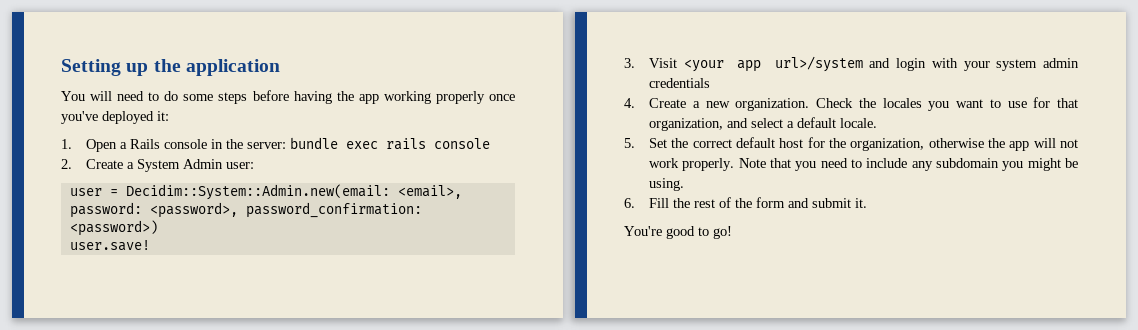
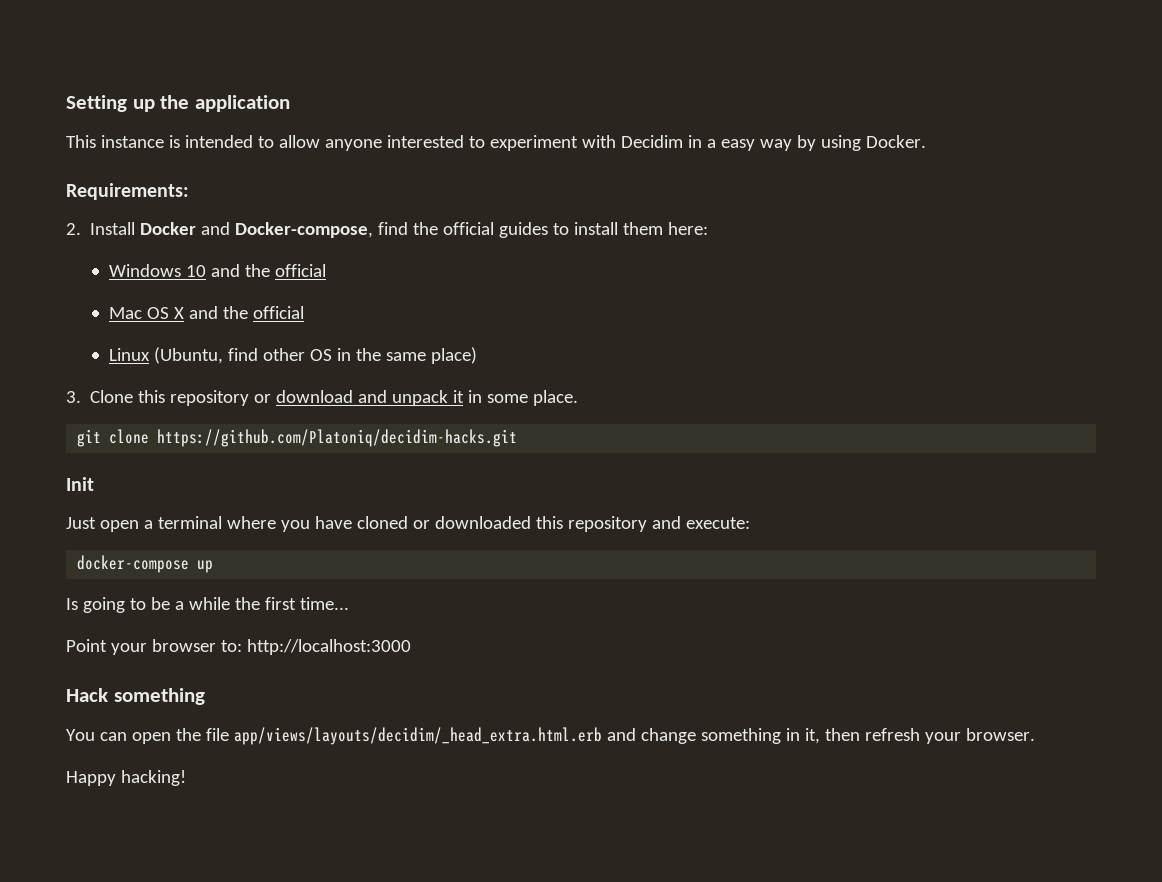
- You will need to do some steps before having the app working properly once you've deployed it:
- 1. Open a Rails console in the server: bundle exec rails console
- 2. Create a System Admin user:
- user = Decidim::System::Admin.new(email: <email>, password: <password>, password_confirmation: <password>)
- user.save!
- 3. Visit <your app url>/system and login with your system admin credentials
- 4. Create a new organization. Check the locales you want to use for that organization, and select a default locale.
- 5. Set the correct default host for the organization, otherwise the app will not work properly. Note that you need to include any subdomain you might be using.
- 6. Fill the rest of the form and submit it.
- You're good to go!
+ This instance is intended to allow anyone interested to experiment with Decidim in a easy way by using Docker.
+ Requirements:
+ 2. Install Docker and Docker-compose, find the official guides to install them here:
+ Windows 10 and the official
+ Mac OS X and the official
+ Linux (Ubuntu, find other OS in the same place)
+ 3. Clone this repository or download and unpack it in some place.
+ git clone https://github.com/Platoniq/decidim-hacks.git
+ Init
+ Just open a terminal where you have cloned or downloaded this repository and execute:
+ docker-compose up
+ Is going to be a while the first time...
+ Point your browser to: http://localhost:3000
+ Hack something
+ You can open the file app/views/layouts/decidim/_head_extra.html.erb and change something in it, then refresh your browser.
+ Happy hacking!

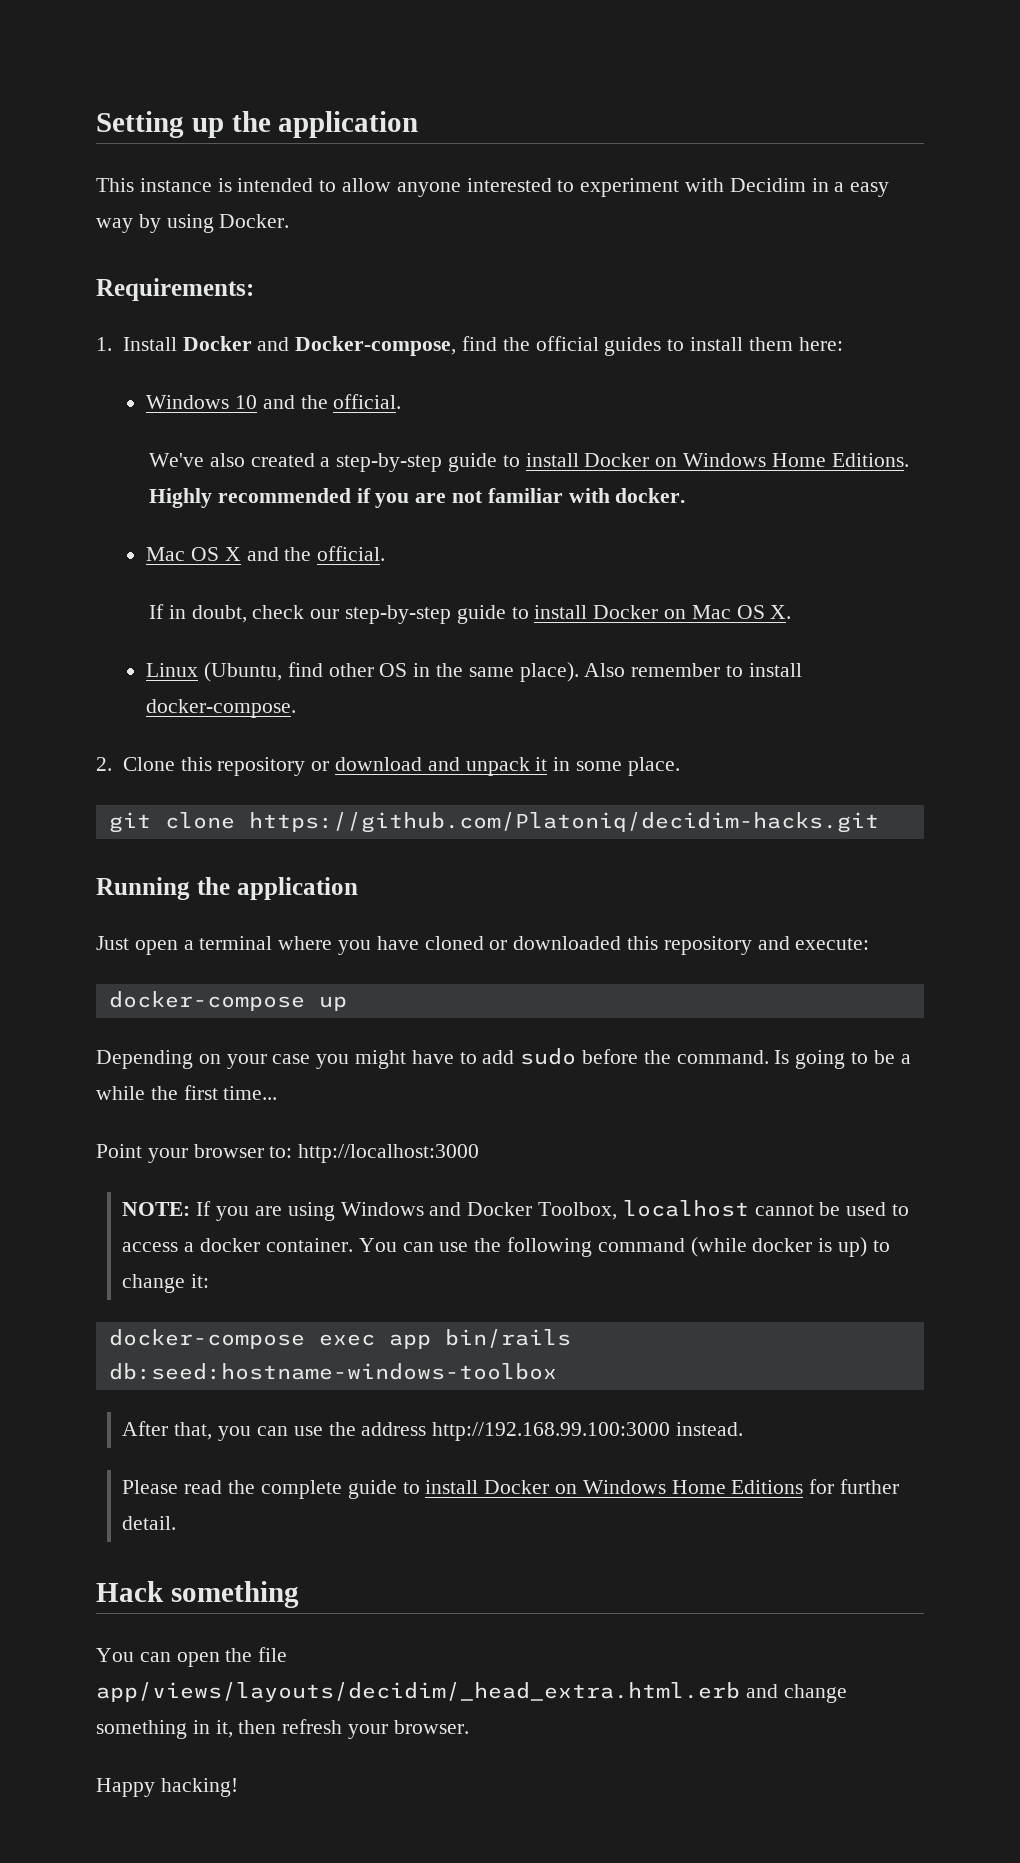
- 2. Install Docker and Docker-compose, find the official guides to install them here:
+ 1. Install Docker and Docker-compose, find the official guides to install them here:
- Windows 10 and the official
+ Windows 10 and the official.
+ We've also created a step-by-step guide to install Docker on Windows Home Editions. Highly recommended if you are not familiar with docker.
- Mac OS X and the official
+ Mac OS X and the official.
+ If in doubt, check our step-by-step guide to install Docker on Mac OS X.
- Linux (Ubuntu, find other OS in the same place)
- 3. Clone this repository or download and unpack it in some place.
+ Linux (Ubuntu, find other OS in the same place). Also remember to install docker-compose.
+ 2. Clone this repository or download and unpack it in some place.
- Init
+ Running the application
+ Depending on your case you might have to add sudo before the command.
+ NOTE: If you are using Windows and Docker Toolbox, localhost cannot be used to access a docker container. You can use the following command (while docker is up) to change it:
+ docker-compose exec app bin/rails db:seed:hostname-windows-toolbox
+ After that, you can use the address http://192.168.99.100:3000 instead.
+ Please read the complete guide to install Docker on Windows Home Editions for further detail.

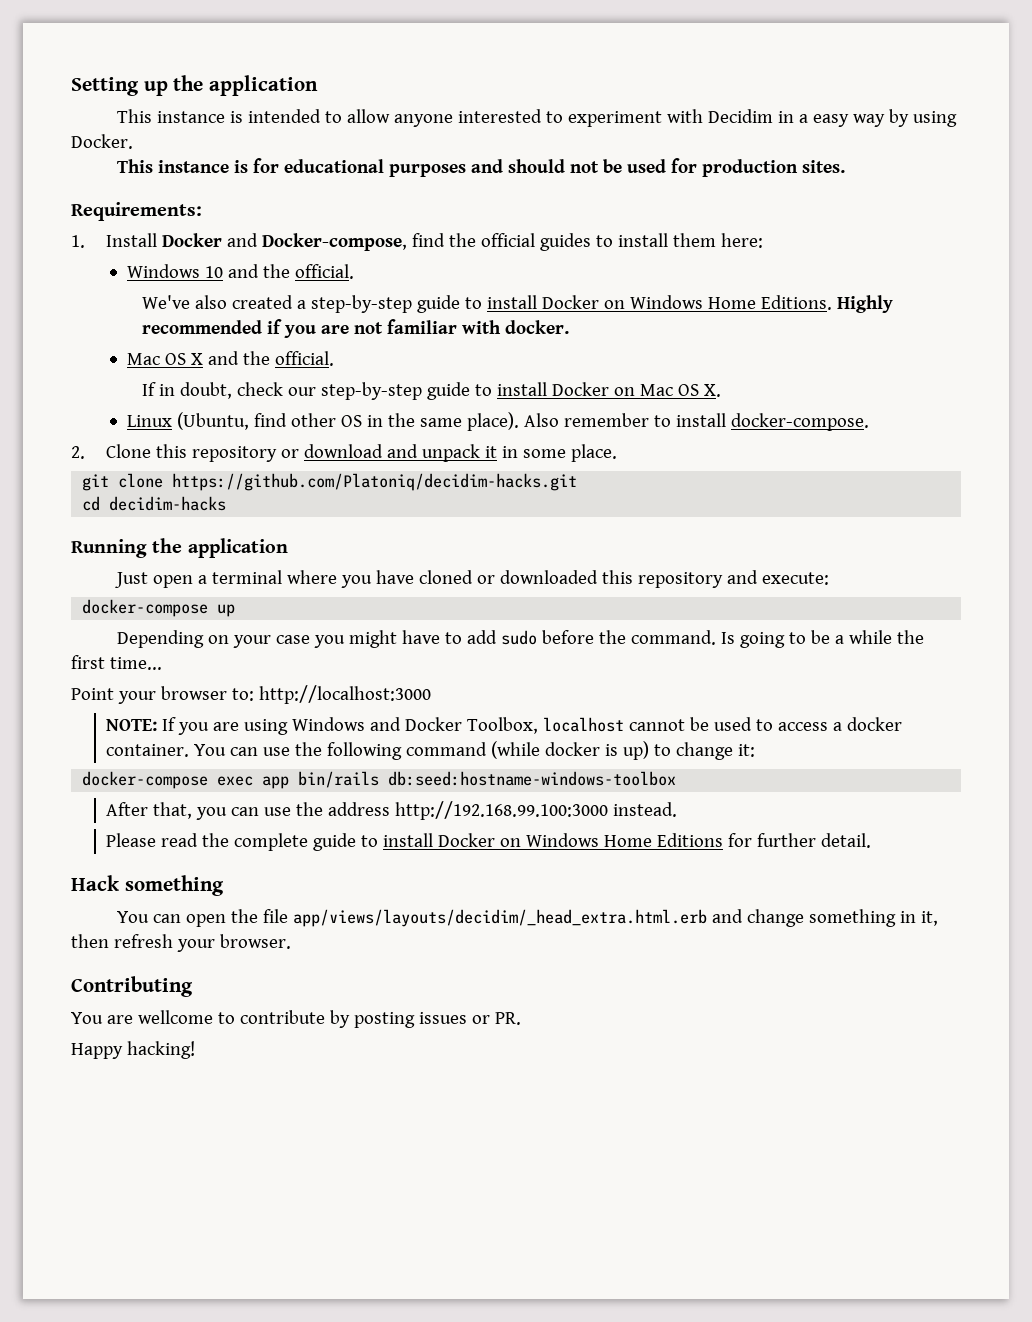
+ This instance is for educational purposes and should not be used for production sites.
+ cd decidim-hacks
+ Contributing
+ You are wellcome to contribute by posting issues or PR.

